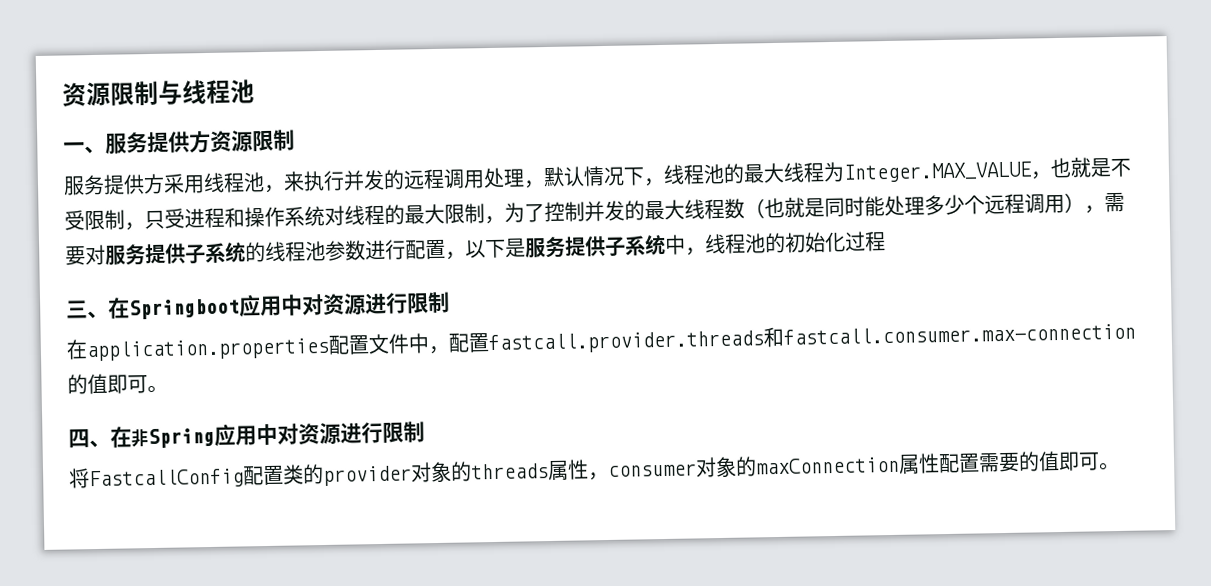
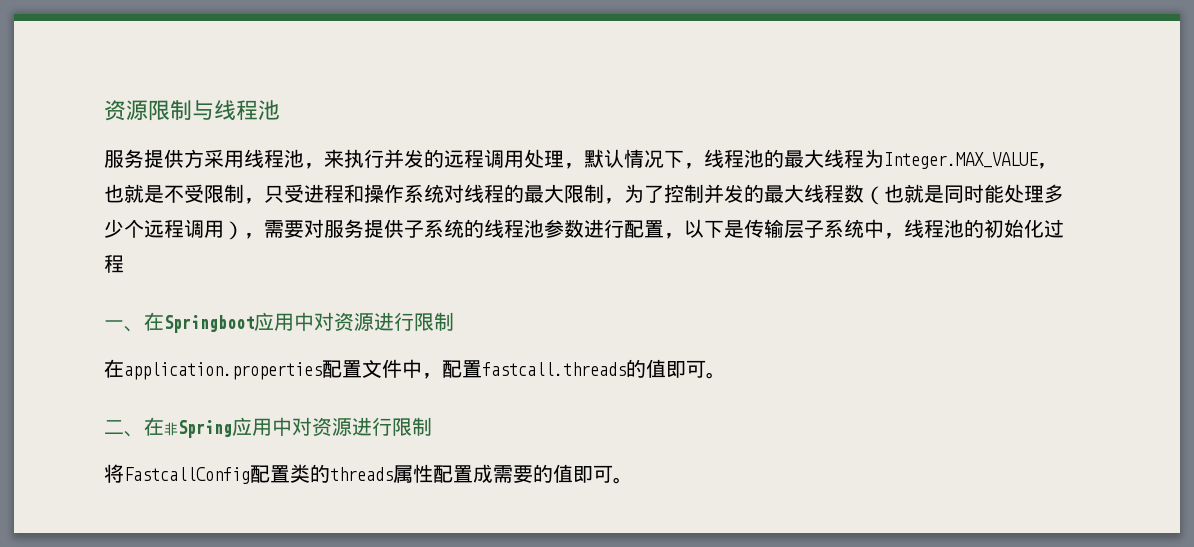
- 一、服务提供方资源限制
- 服务提供方采用线程池，来执行并发的远程调用处理，默认情况下，线程池的最大线程为Integer.MAX_VALUE，也就是不受限制，只受进程和操作系统对线程的最大限制，为了控制并发的最大线程数（也就是同时能处理多少个远程调用），需要对服务提供子系统的线程池参数进行配置，以下是服务提供子系统中，线程池的初始化过程
+ 服务提供方采用线程池，来执行并发的远程调用处理，默认情况下，线程池的最大线程为Integer.MAX_VALUE，也就是不受限制，只受进程和操作系统对线程的最大限制，为了控制并发的最大线程数（也就是同时能处理多少个远程调用），需要对服务提供子系统的线程池参数进行配置，以下是传输层子系统中，线程池的初始化过程
- 三、在Springboot应用中对资源进行限制
+ 一、在Springboot应用中对资源进行限制
- 在application.properties配置文件中，配置fastcall.provider.threads和fastcall.consumer.max-connection的值即可。
+ 在application.properties配置文件中，配置fastcall.threads的值即可。
- 四、在非Spring应用中对资源进行限制
+ 二、在非Spring应用中对资源进行限制
- 将FastcallConfig配置类的provider对象的threads属性，consumer对象的maxConnection属性配置需要的值即可。
+ 将FastcallConfig配置类的threads属性配置成需要的值即可。

